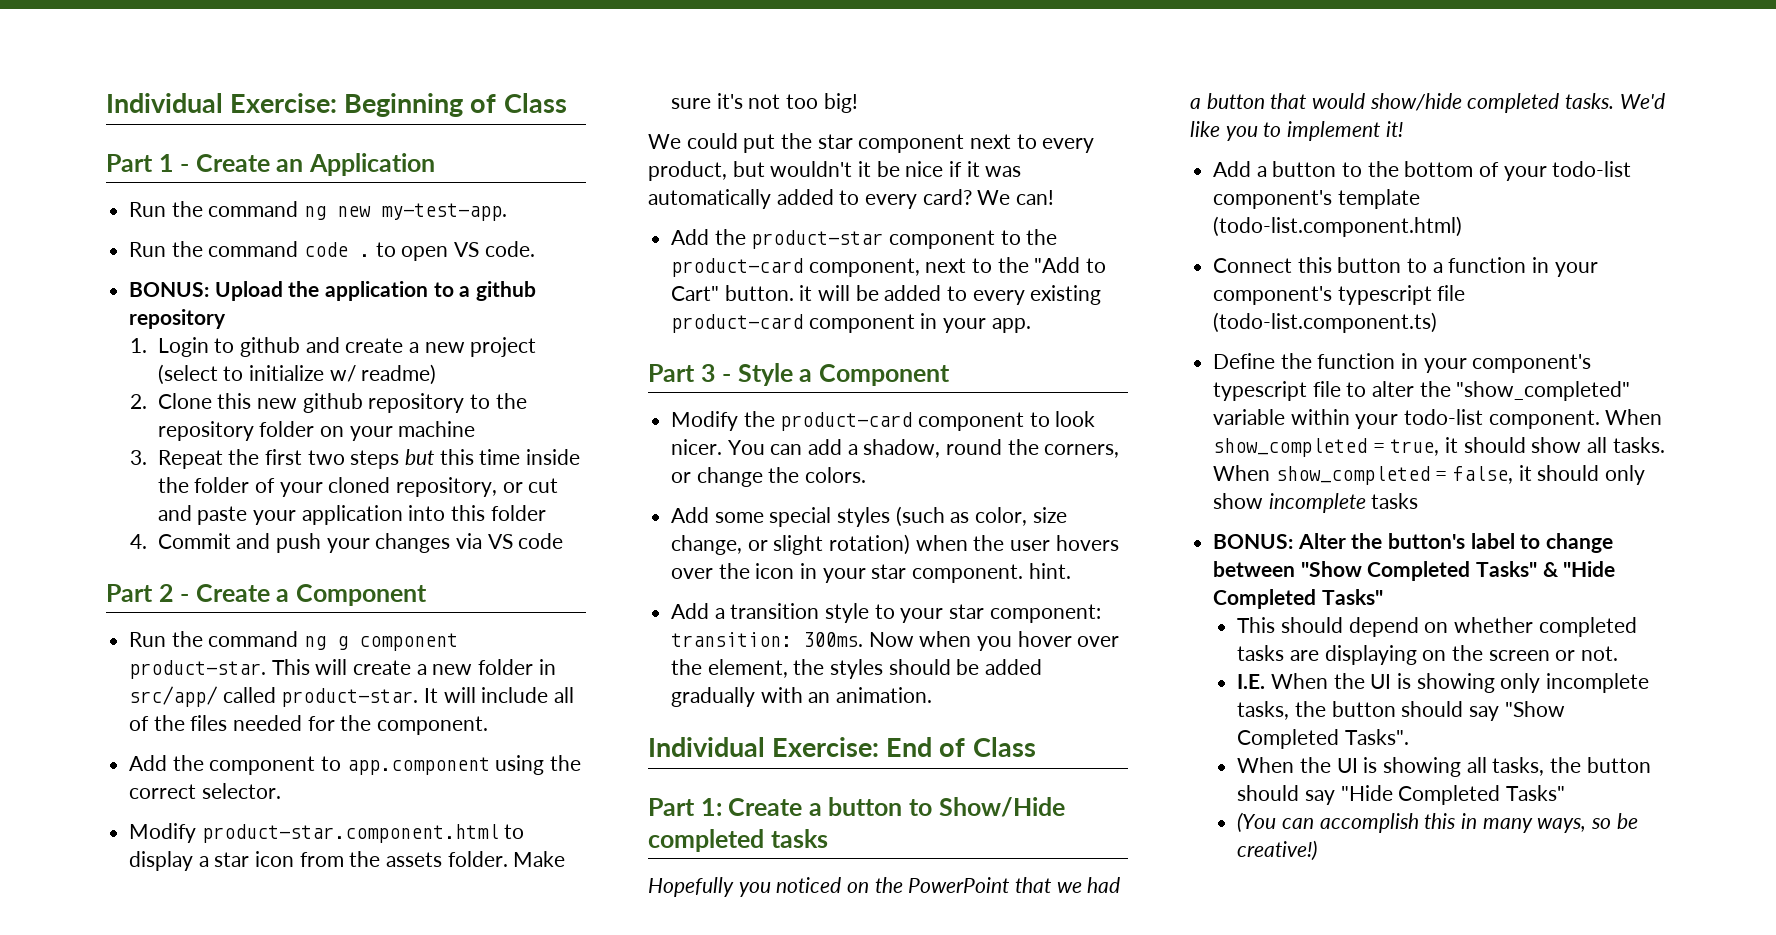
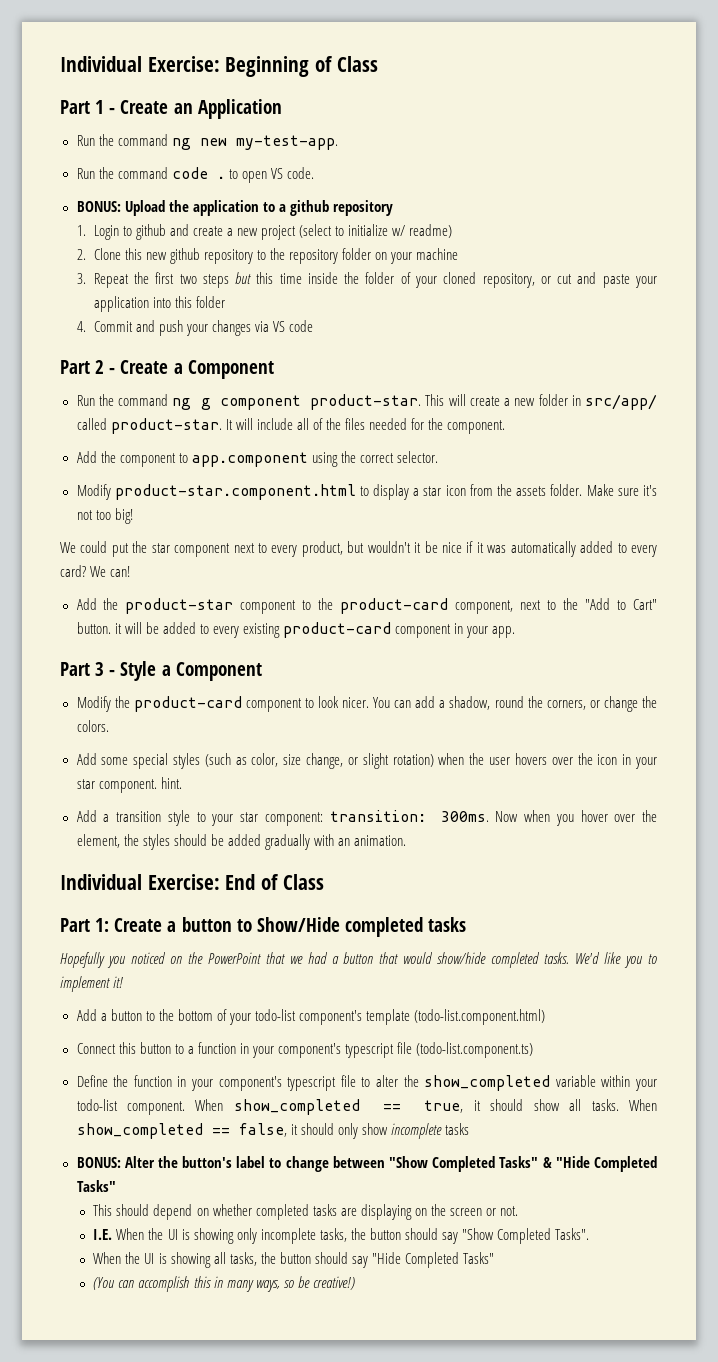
- Define the function in your component's typescript file to alter the "show_completed" variable within your todo-list component.
+ Define the function in your component's typescript file to alter the show_completed variable within your todo-list component.
- When show_completed = true, it should show all tasks.
+ When show_completed == true, it should show all tasks.
- When show_completed = false, it should only show incomplete tasks
+ When show_completed == false, it should only show incomplete tasks

